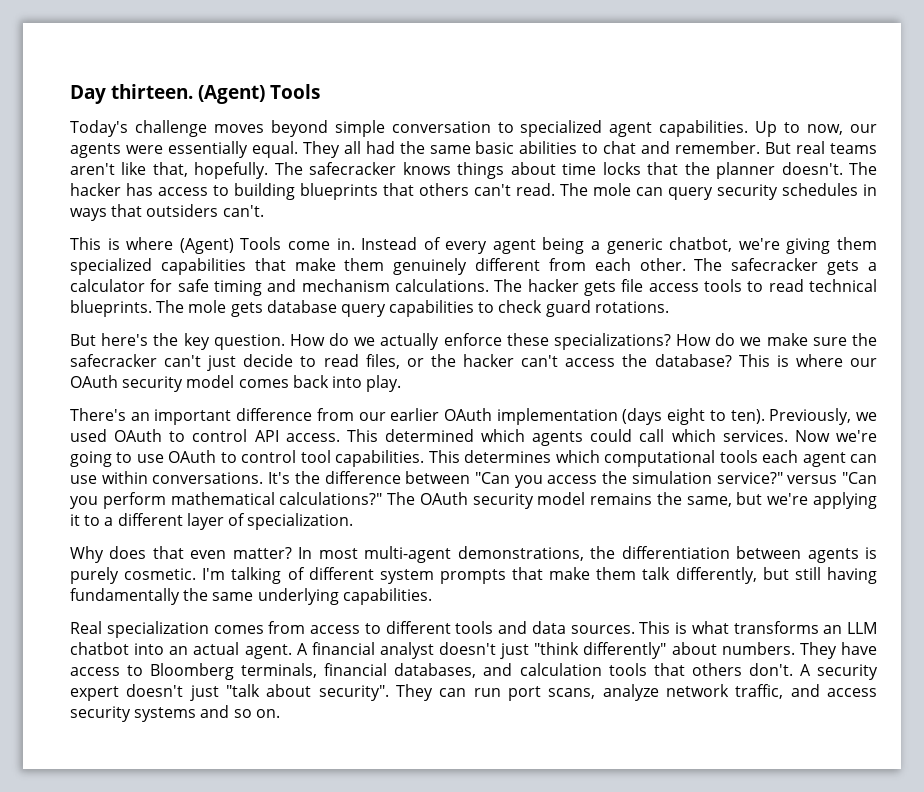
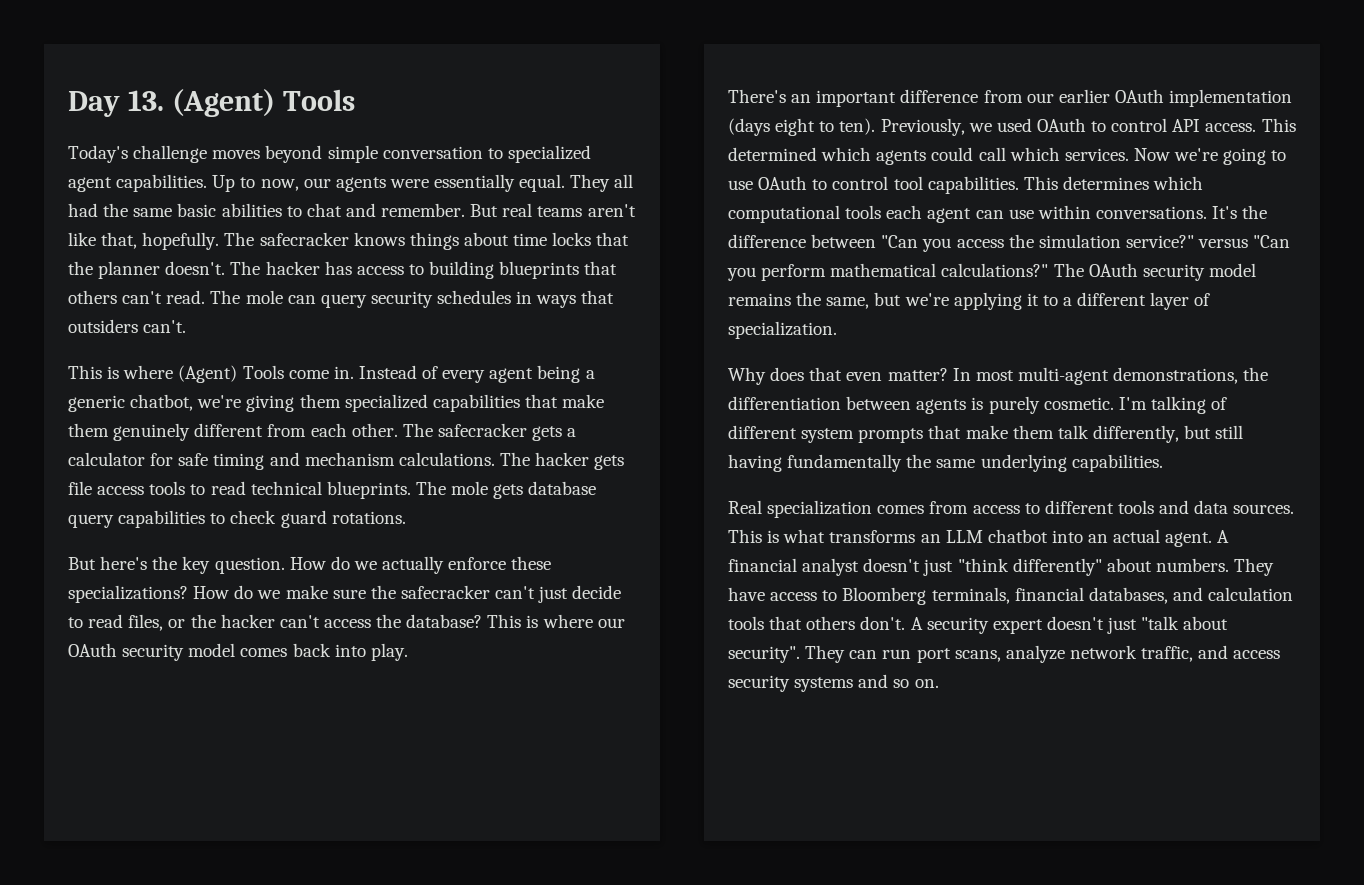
- Day thirteen. (Agent) Tools
+ Day 13. (Agent) Tools

